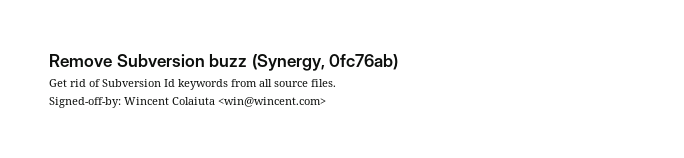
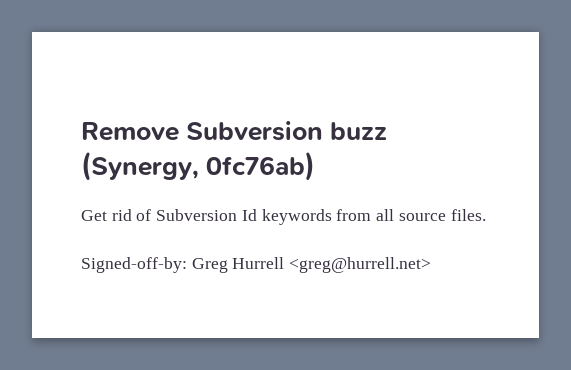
- Signed-off-by: Wincent Colaiuta <win@wincent.com>
+ Signed-off-by: Greg Hurrell <greg@hurrell.net>

